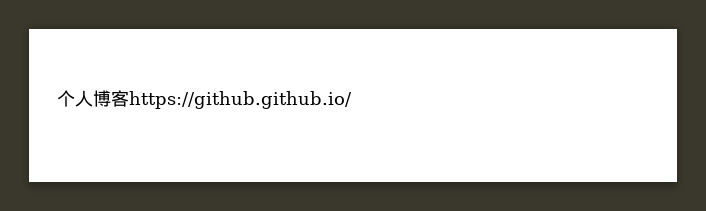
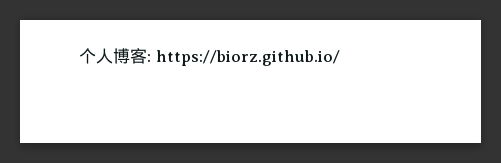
- 个人博客https://github.github.io/
+ 个人博客: https://biorz.github.io/

